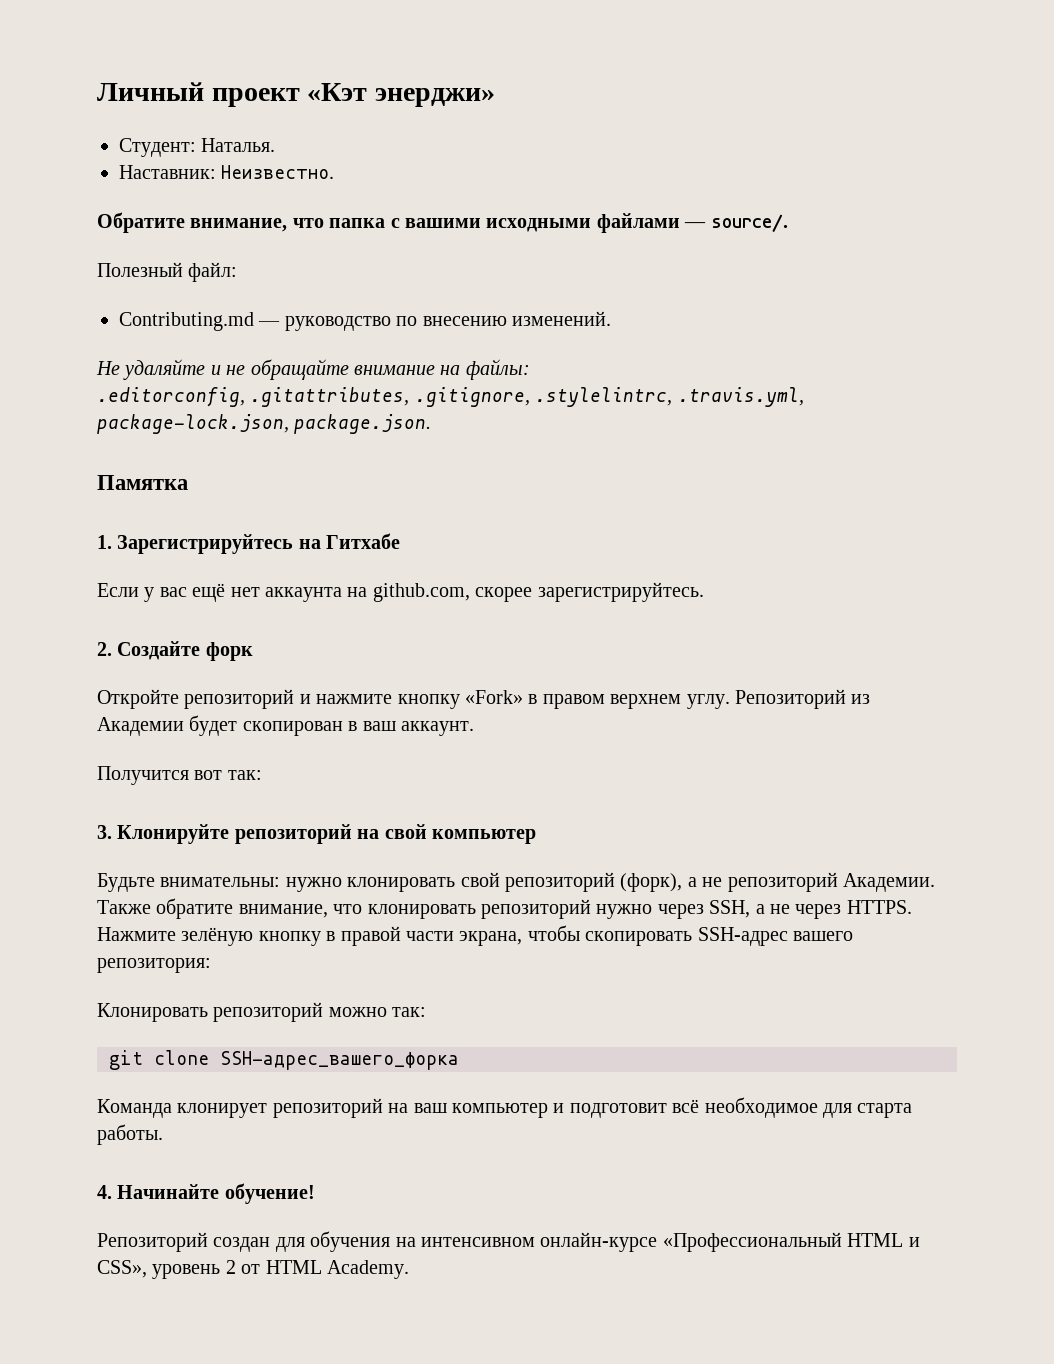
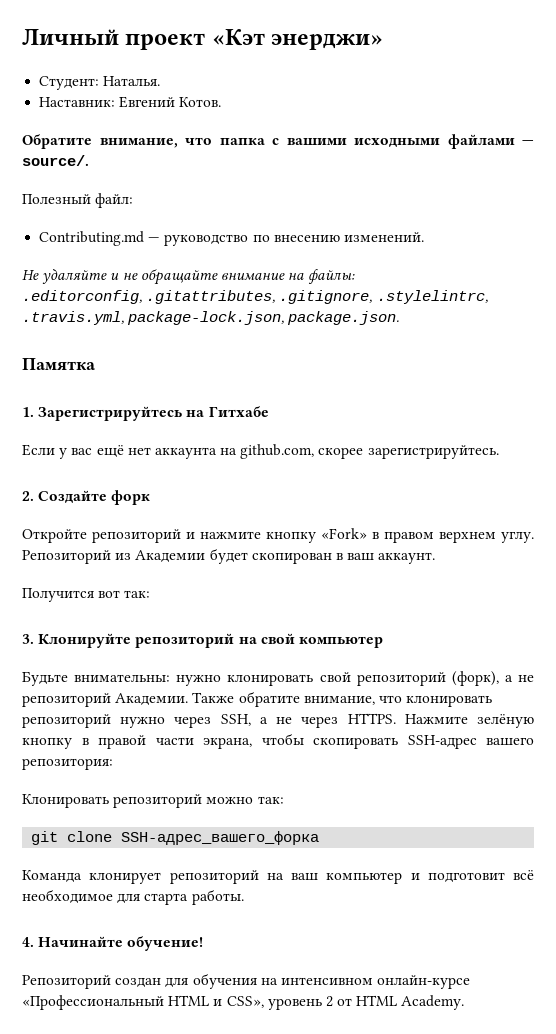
- Наставник: Неизвестно.
+ Наставник: Евгений Котов.

